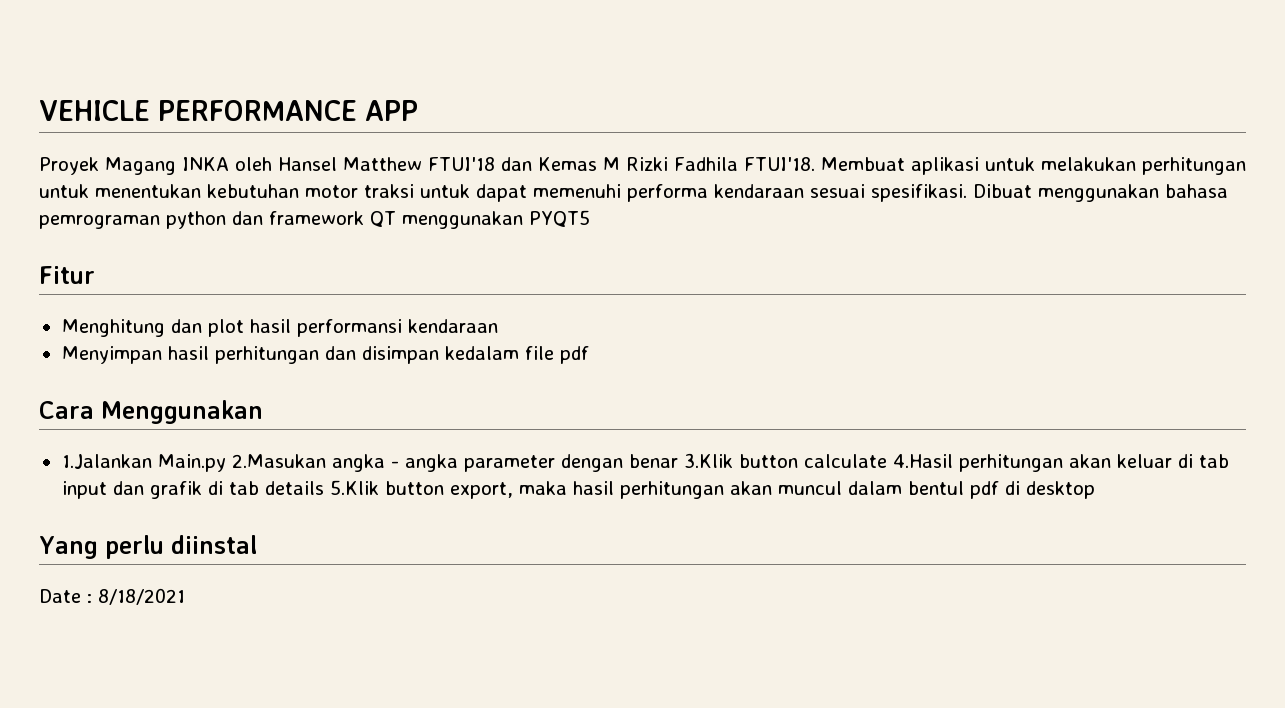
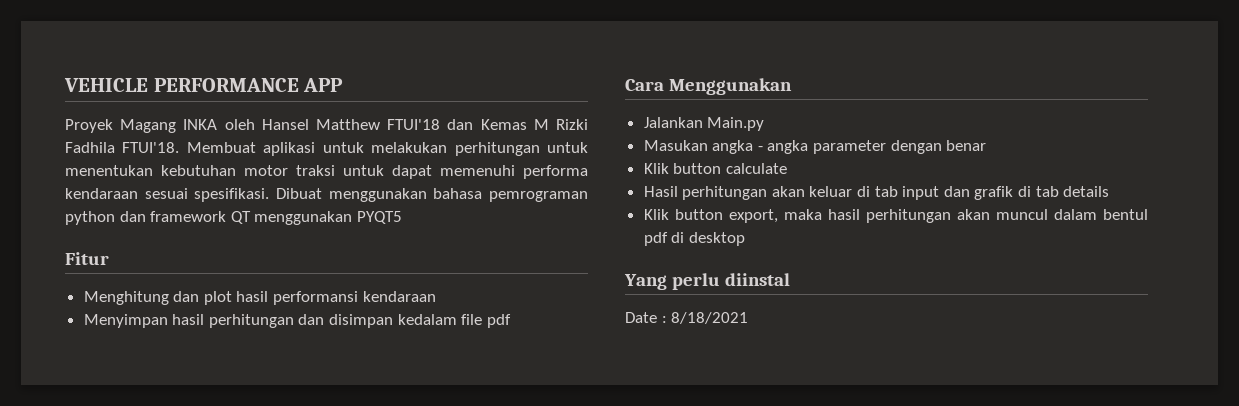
- 1.Jalankan Main.py 2.Masukan angka - angka parameter dengan benar 3.Klik button calculate 4.Hasil perhitungan akan keluar di tab input dan grafik di tab details 5.Klik button export, maka hasil perhitungan akan muncul dalam bentul pdf di desktop
+ Jalankan Main.py
+ Masukan angka - angka parameter dengan benar
+ Klik button calculate
+ Hasil perhitungan akan keluar di tab input dan grafik di tab details
+ Klik button export, maka hasil perhitungan akan muncul dalam bentul pdf di desktop

